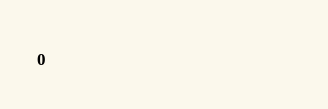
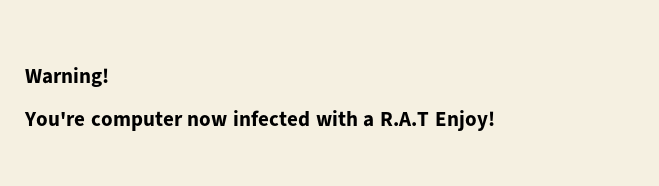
- 0
+ Warning!
+ You're computer now infected with a R.A.T Enjoy!

